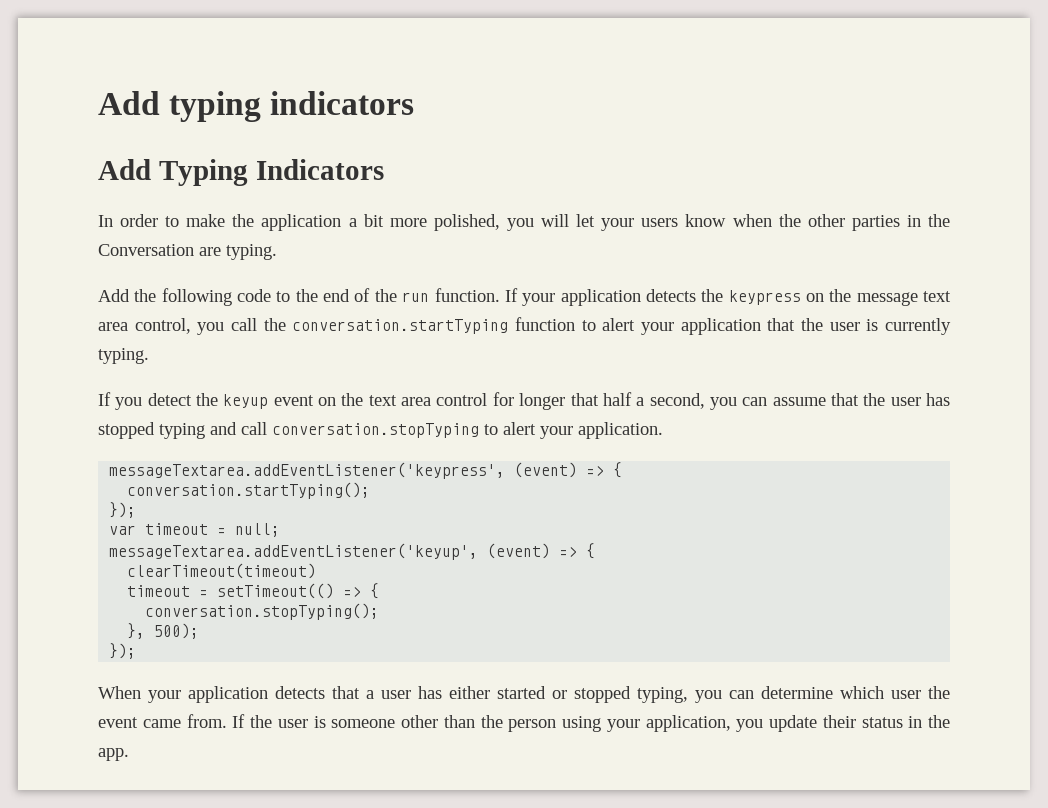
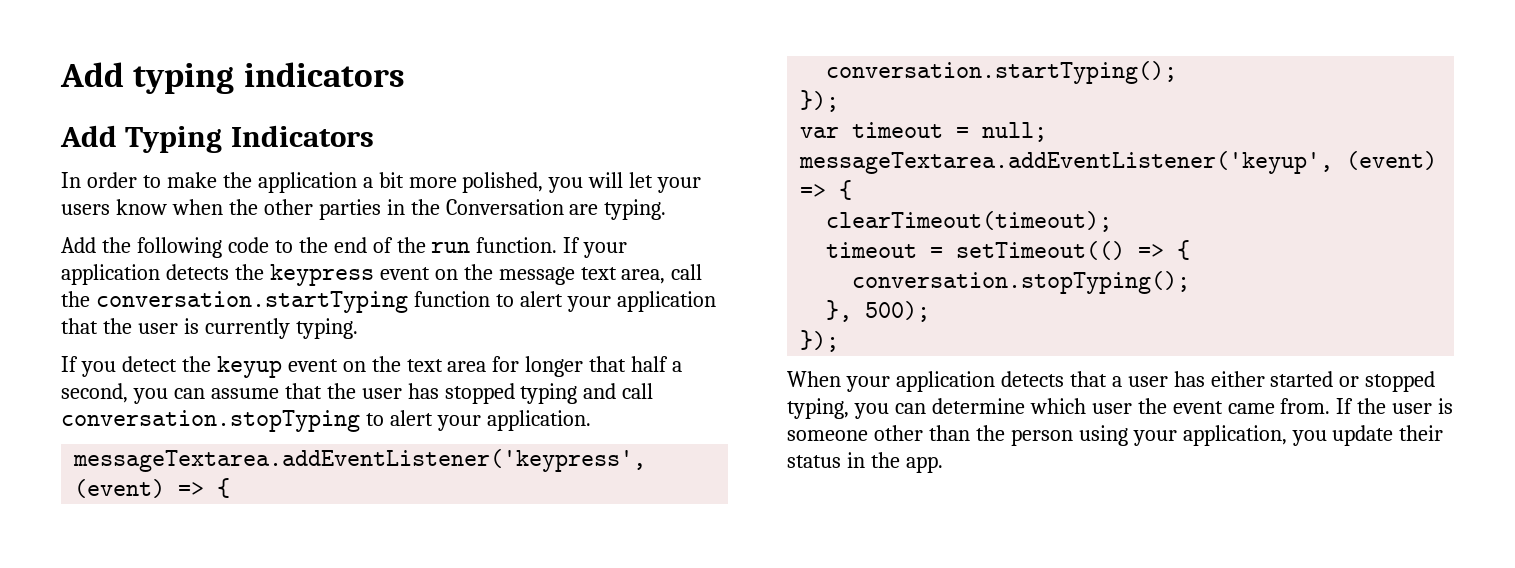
- If your application detects the keypress on the message text area control, you call the conversation.startTyping function to alert your application that the user is currently typing.
+ If your application detects the keypress event on the message text area, call the conversation.startTyping function to alert your application that the user is currently typing.
- If you detect the keyup event on the text area control for longer that half a second, you can assume that the user has stopped typing and call conversation.stopTyping to alert your application.
+ If you detect the keyup event on the text area for longer that half a second, you can assume that the user has stopped typing and call conversation.stopTyping to alert your application.
- clearTimeout(timeout)
+ clearTimeout(timeout);

